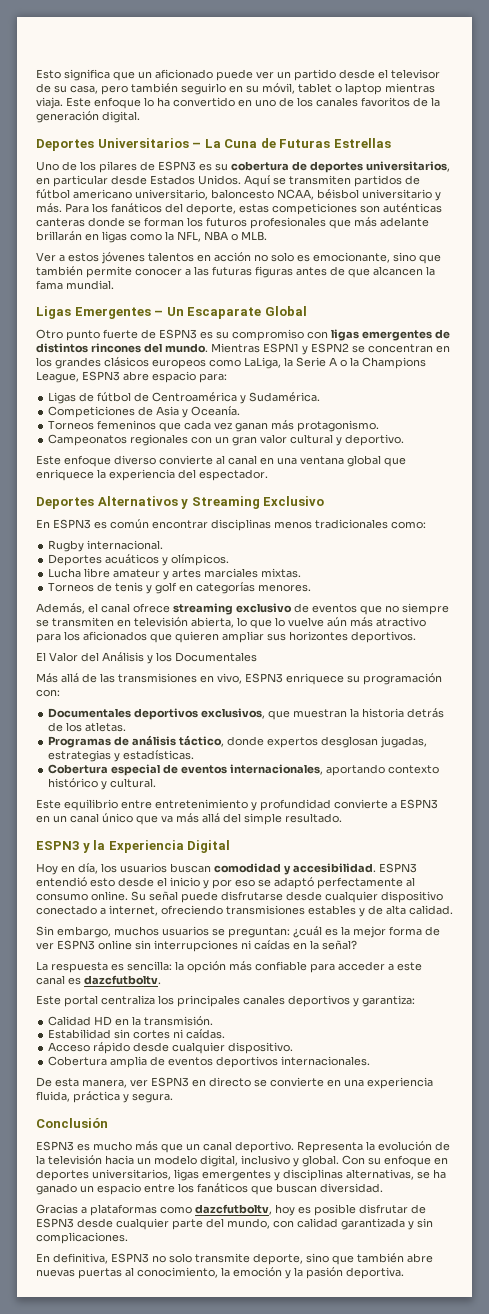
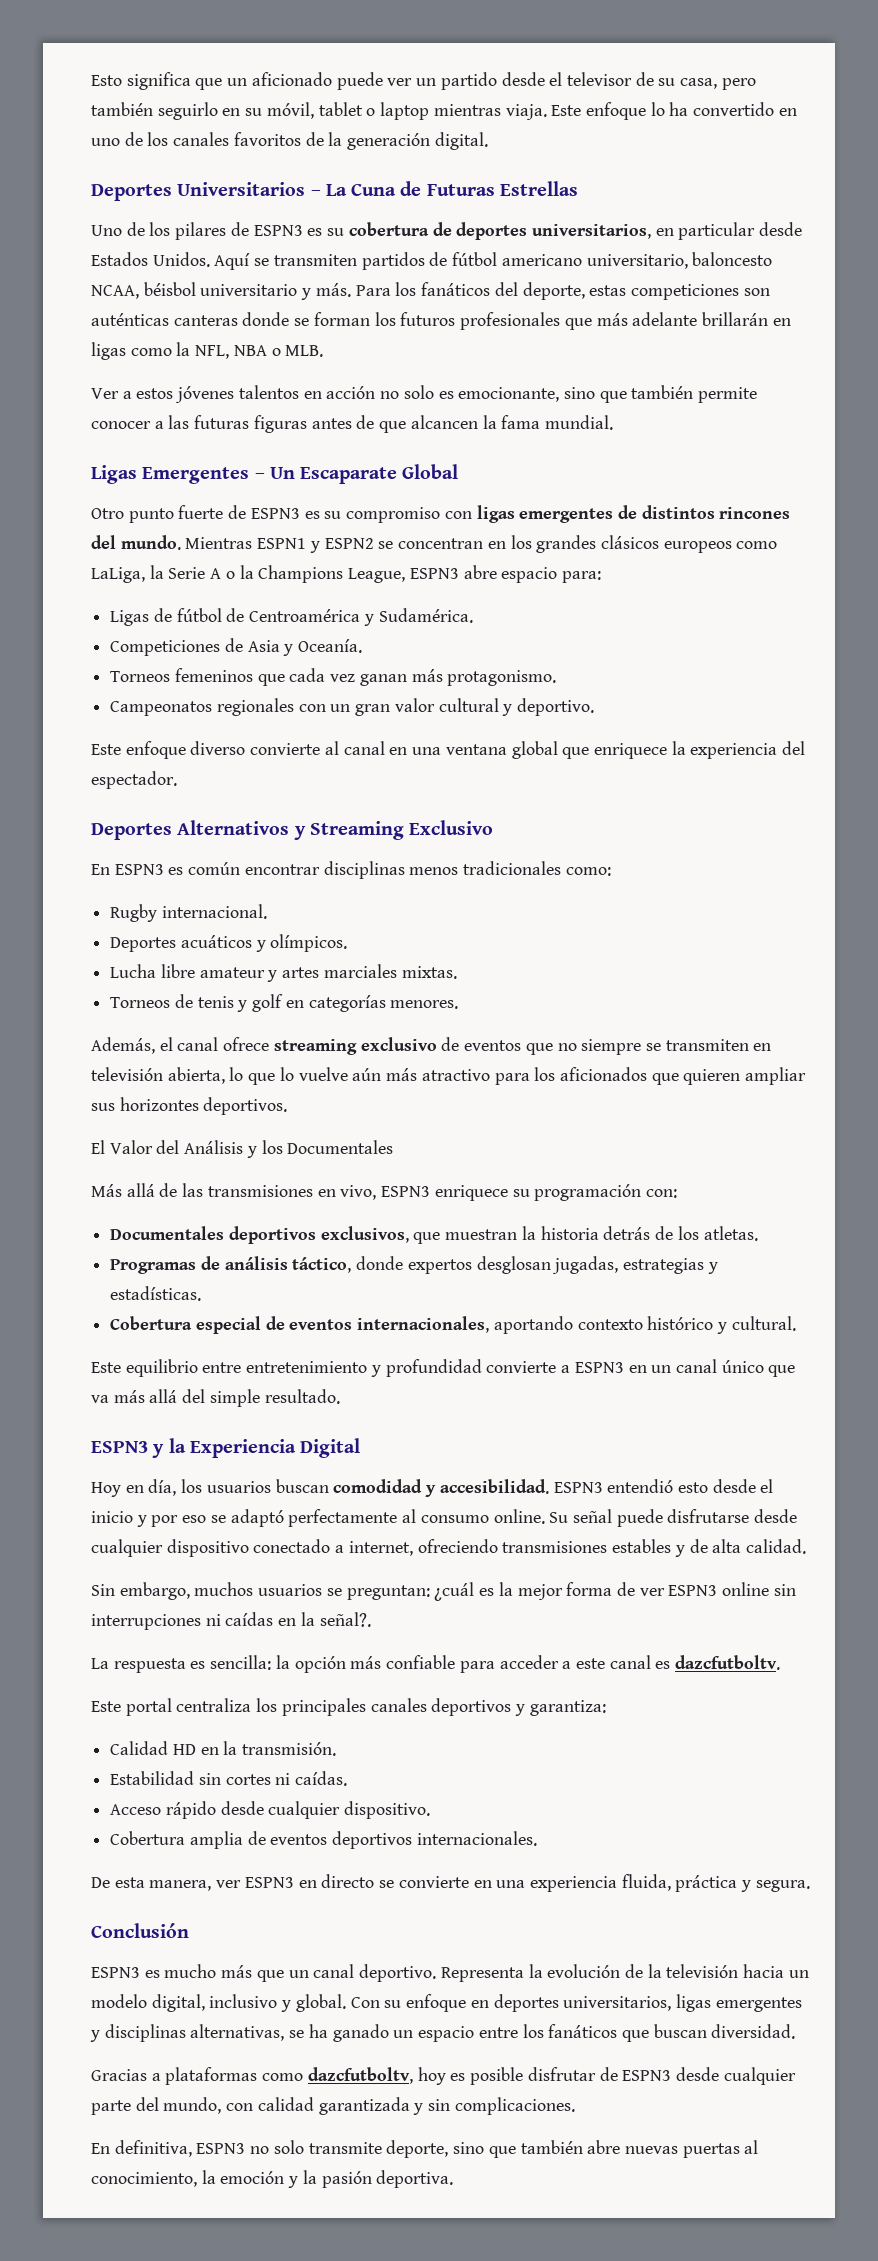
- Sin embargo, muchos usuarios se preguntan: ¿cuál es la mejor forma de ver ESPN3 online sin interrupciones ni caídas en la señal?
+ Sin embargo, muchos usuarios se preguntan: ¿cuál es la mejor forma de ver ESPN3 online sin interrupciones ni caídas en la señal?.

